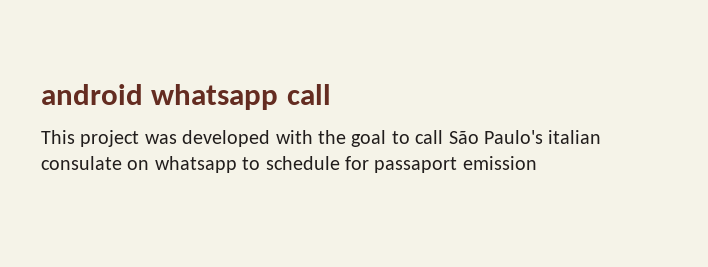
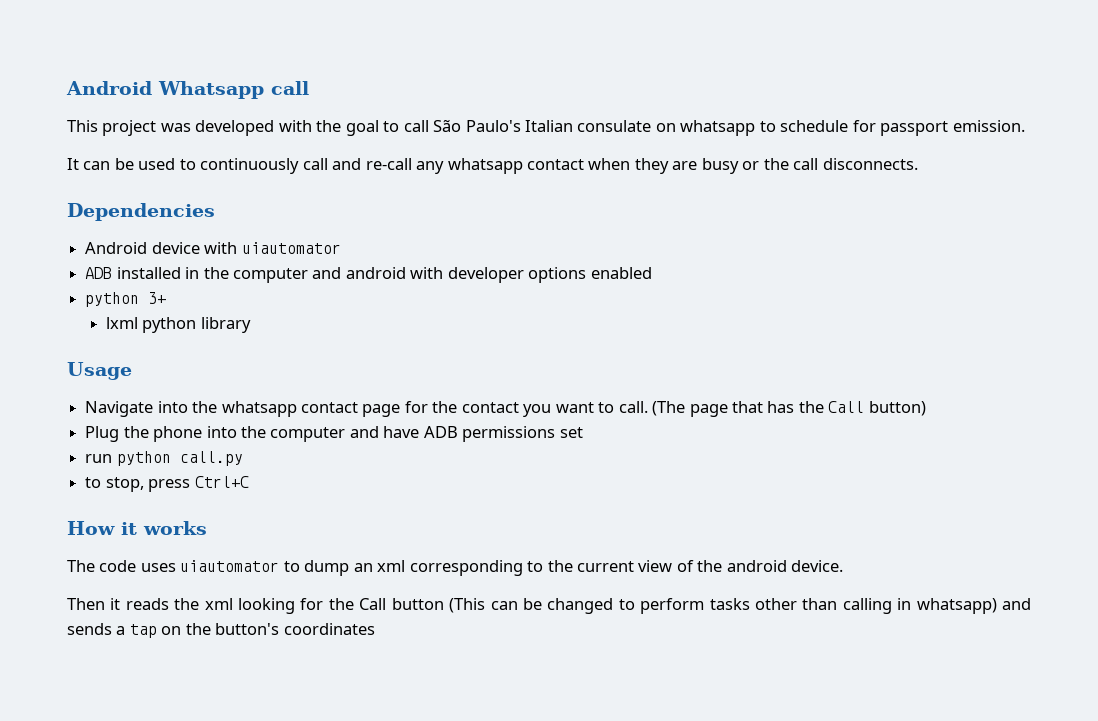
- android whatsapp call
+ Android Whatsapp call
- This project was developed with the goal to call São Paulo's italian consulate on whatsapp to schedule for passaport emission
+ This project was developed with the goal to call São Paulo's Italian consulate on whatsapp to schedule for passport emission.
+ It can be used to continuously call and re-call any whatsapp contact when they are busy or the call disconnects.
+ Dependencies
+ Android device with uiautomator
+ ADB installed in the computer and android with developer options enabled
+ python 3+
+ lxml python library
+ Usage
+ Navigate into the whatsapp contact page for the contact you want to call. (The page that has the Call button)
+ Plug the phone into the computer and have ADB permissions set
+ run python call.py
+ to stop, press Ctrl+C
+ How it works
+ The code uses uiautomator to dump an xml corresponding to the current view of the android device.
+ Then it reads the xml looking for the Call button (This can be changed to perform tasks other than calling in whatsapp) and sends a tap on the button's coordinates

